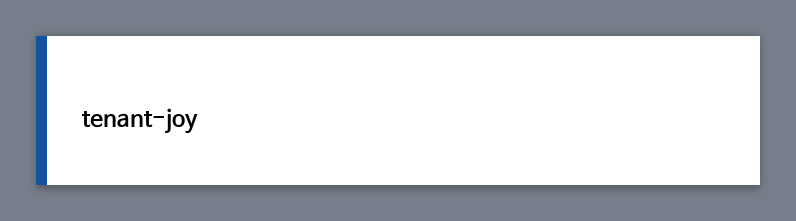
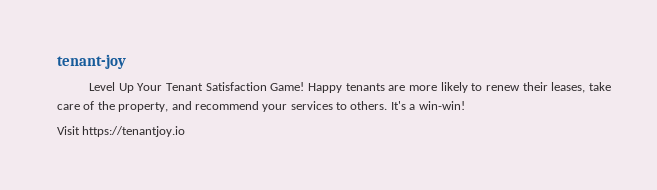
+ Level Up Your Tenant Satisfaction Game! Happy tenants are more likely to renew their leases, take care of the property, and recommend your services to others. It's a win-win!
+ Visit https://tenantjoy.io

